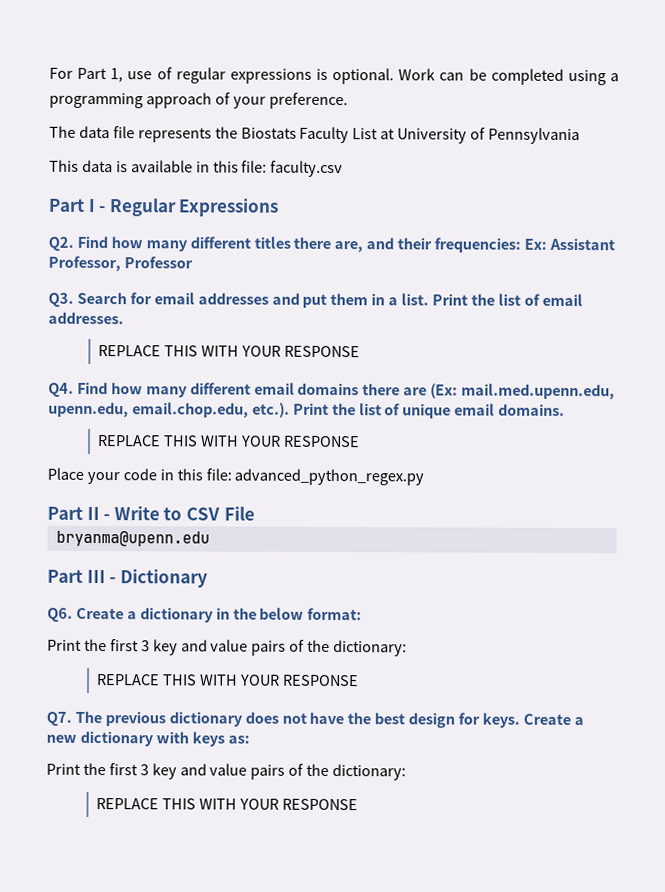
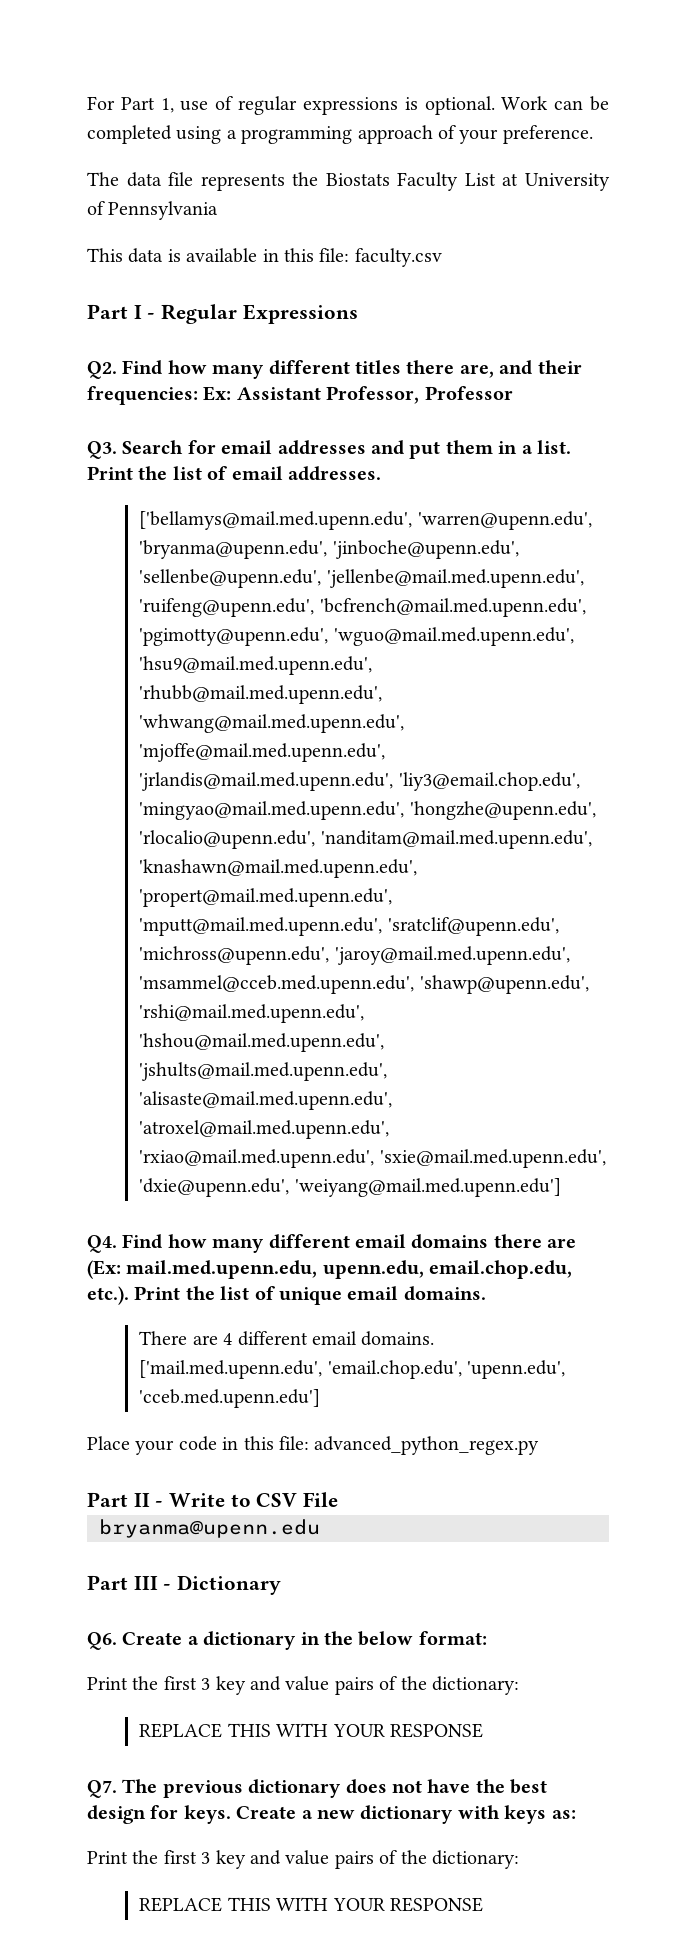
  Print the list of email addresses.
- REPLACE THIS WITH YOUR RESPONSE
+ ['bellamys@mail.med.upenn.edu', 'warren@upenn.edu', 'bryanma@upenn.edu', 'jinboche@upenn.edu', 'sellenbe@upenn.edu', 'jellenbe@mail.med.upenn.edu', 'ruifeng@upenn.edu', 'bcfrench@mail.med.upenn.edu', 'pgimotty@upenn.edu', 'wguo@mail.med.upenn.edu', 'hsu9@mail.med.upenn.edu', 'rhubb@mail.med.upenn.edu', 'whwang@mail.med.upenn.edu', 'mjoffe@mail.med.upenn.edu', 'jrlandis@mail.med.upenn.edu', 'liy3@email.chop.edu', 'mingyao@mail.med.upenn.edu', 'hongzhe@upenn.edu', 'rlocalio@upenn.edu', 'nanditam@mail.med.upenn.edu', 'knashawn@mail.med.upenn.edu', 'propert@mail.med.upenn.edu', 'mputt@mail.med.upenn.edu', 'sratclif@upenn.edu', 'michross@upenn.edu', 'jaroy@mail.med.upenn.edu', 'msammel@cceb.med.upenn.edu', 'shawp@upenn.edu', 'rshi@mail.med.upenn.edu', 'hshou@mail.med.upenn.edu', 'jshults@mail.med.upenn.edu', 'alisaste@mail.med.upenn.edu', 'atroxel@mail.med.upenn.edu', 'rxiao@mail.med.upenn.edu', 'sxie@mail.med.upenn.edu', 'dxie@upenn.edu', 'weiyang@mail.med.upenn.edu']
  Q4. Find how many different email domains there are (Ex: mail.med.upenn.edu, upenn.edu, email.chop.edu, etc.). Print the list of unique email domains.
- REPLACE THIS WITH YOUR RESPONSE
+ There are 4 different email domains. ['mail.med.upenn.edu', 'email.chop.edu', 'upenn.edu', 'cceb.med.upenn.edu']

